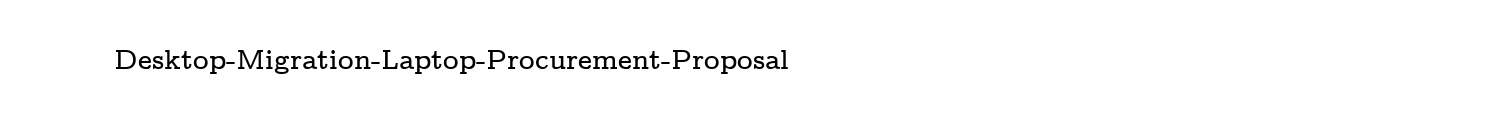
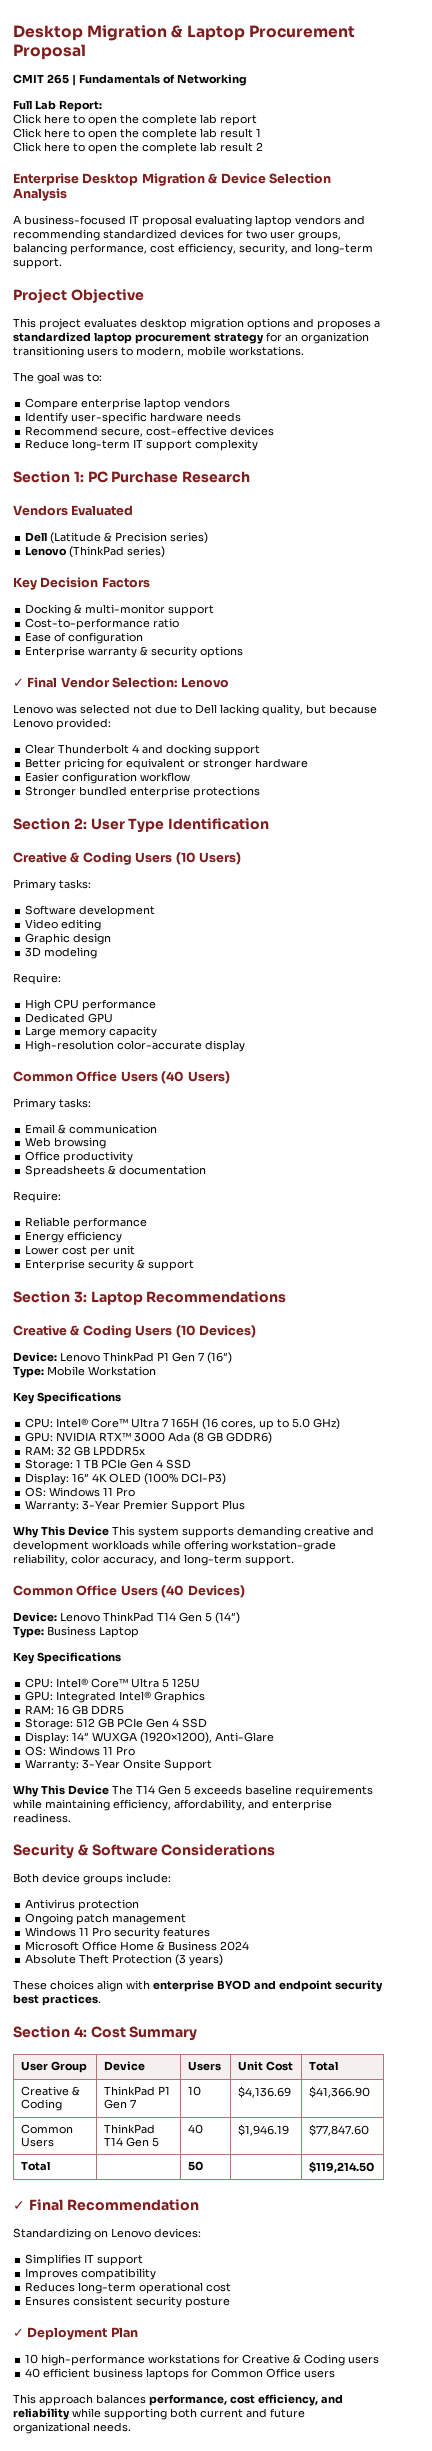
- Desktop-Migration-Laptop-Procurement-Proposal
+ Desktop Migration & Laptop Procurement Proposal
+ CMIT 265 | Fundamentals of Networking
+ Full Lab Report:
+ Click here to open the complete lab report
+ Click here to open the complete lab result 1
+ Click here to open the complete lab result 2
+ Enterprise Desktop Migration & Device Selection Analysis
+ A business-focused IT proposal evaluating laptop vendors and recommending standardized devices for two user groups, balancing performance, cost efficiency, security, and long-term support.
+ Project Objective
+ This project evaluates desktop migration options and proposes a standardized laptop procurement strategy for an organization transitioning users to modern, mobile workstations.
+ The goal was to:
+ Compare enterprise laptop vendors
+ Identify user-specific hardware needs
+ Recommend secure, cost-effective devices
+ Reduce long-term IT support complexity
+ Section 1: PC Purchase Research
+ Vendors Evaluated
+ Dell (Latitude & Precision series)
+ Lenovo (ThinkPad series)
+ Key Decision Factors
+ Docking & multi-monitor support
+ Cost-to-performance ratio
+ Ease of configuration
+ Enterprise warranty & security options
+ ✓ Final Vendor Selection: Lenovo
+ Lenovo was selected not due to Dell lacking quality, but because Lenovo provided:
+ Clear Thunderbolt 4 and docking support
+ Better pricing for equivalent or stronger hardware
+ Easier configuration workflow
+ Stronger bundled enterprise protections
+ Section 2: User Type Identification
+ Creative & Coding Users (10 Users)
+ Primary tasks:
+ Software development
+ Video editing
+ Graphic design
+ 3D modeling
+ Require:
+ High CPU performance
+ Dedicated GPU
+ Large memory capacity
+ High-resolution color-accurate display
+ Common Office Users (40 Users)
+ Primary tasks:
+ Email & communication
+ Web browsing
+ Office productivity
+ Spreadsheets & documentation
+ Require:
+ Reliable performance
+ Energy efficiency
+ Lower cost per unit
+ Enterprise security & support
+ Section 3: Laptop Recommendations
+ Creative & Coding Users (10 Devices)
+ Device: Lenovo ThinkPad P1 Gen 7 (16″)
+ Type: Mobile Workstation
+ Key Specifications
+ CPU: Intel® Core™ Ultra 7 165H (16 cores, up to 5.0 GHz)
+ GPU: NVIDIA RTX™ 3000 Ada (8 GB GDDR6)
+ RAM: 32 GB LPDDR5x
+ Storage: 1 TB PCIe Gen 4 SSD
+ Display: 16″ 4K OLED (100% DCI-P3)
+ OS: Windows 11 Pro
+ Warranty: 3-Year Premier Support Plus
+ Why This Device This system supports demanding creative and development workloads while offering workstation-grade reliability, color accuracy, and long-term support.
+ Common Office Users (40 Devices)
+ Device: Lenovo ThinkPad T14 Gen 5 (14″)
+ Type: Business Laptop
+ Key Specifications
+ CPU: Intel® Core™ Ultra 5 125U
+ GPU: Integrated Intel® Graphics
+ RAM: 16 GB DDR5
+ Storage: 512 GB PCIe Gen 4 SSD
+ Display: 14″ WUXGA (1920×1200), Anti-Glare
+ OS: Windows 11 Pro
+ Warranty: 3-Year Onsite Support
+ Why This Device The T14 Gen 5 exceeds baseline requirements while maintaining efficiency, affordability, and enterprise readiness.
+ Security & Software Considerations
+ Both device groups include:
+ Antivirus protection
+ Ongoing patch management
+ Windows 11 Pro security features
+ Microsoft Office Home & Business 2024
+ Absolute Theft Protection (3 years)
+ These choices align with enterprise BYOD and endpoint security best practices.
+ Section 4: Cost Summary
+ User Group | Device | Users | Unit Cost | Total
+ Creative & Coding | ThinkPad P1 Gen 7 | 10 | $4,136.69 | $41,366.90
+ Common Users | ThinkPad T14 Gen 5 | 40 | $1,946.19 | $77,847.60
+ Total | | 50 | | $119,214.50
+ ✓ Final Recommendation
+ Standardizing on Lenovo devices:
+ Simplifies IT support
+ Improves compatibility
+ Reduces long-term operational cost
+ Ensures consistent security posture
+ ✓ Deployment Plan
+ 10 high-performance workstations for Creative & Coding users
+ 40 efficient business laptops for Common Office users
+ This approach balances performance, cost efficiency, and reliability while supporting both current and future organizational needs.

